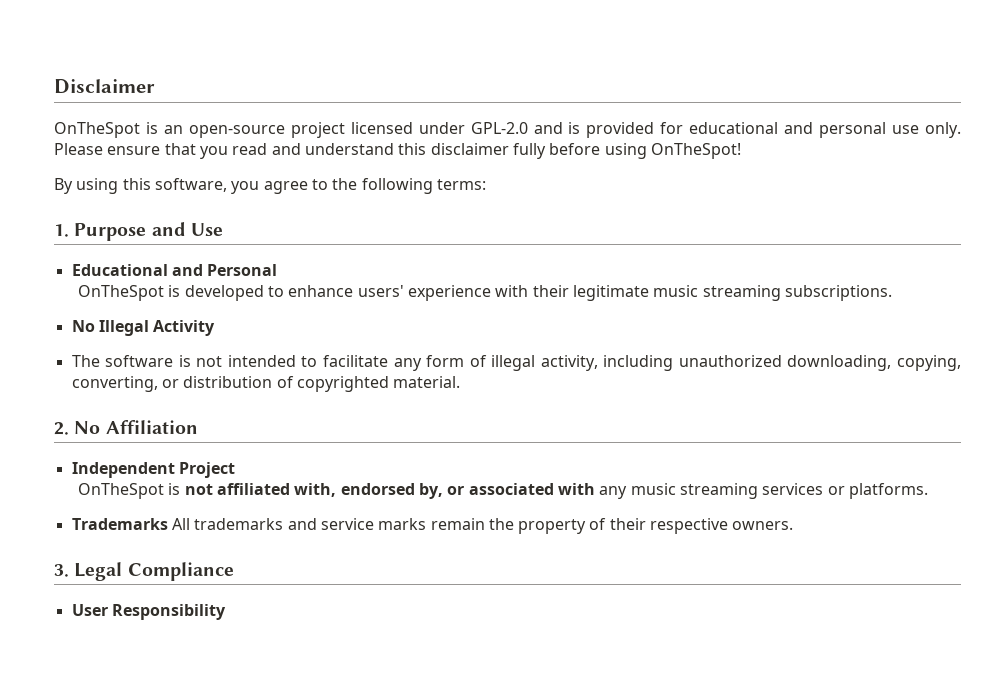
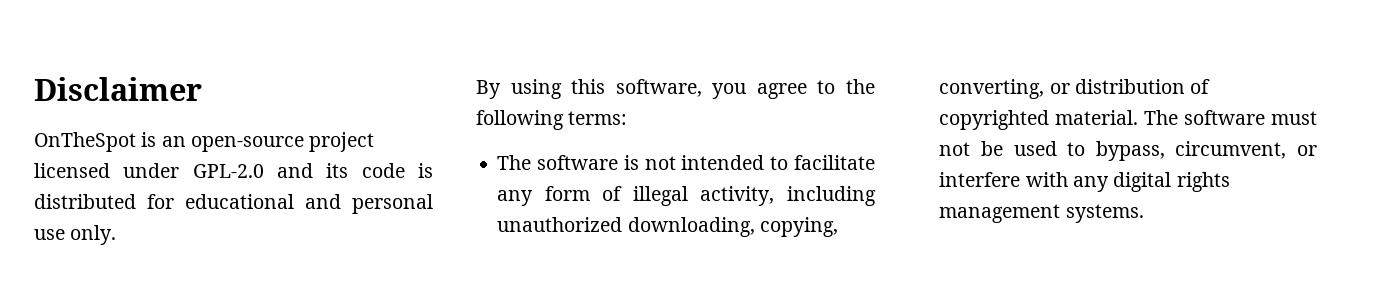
- OnTheSpot is an open-source project licensed under GPL-2.0 and is provided for educational and personal use only. Please ensure that you read and understand this disclaimer fully before using OnTheSpot!
+ OnTheSpot is an open-source project licensed under GPL-2.0 and its code is distributed for educational and personal use only.
- 1. Purpose and Use
- Educational and Personal
- OnTheSpot is developed to enhance users' experience with their legitimate music streaming subscriptions.
- No Illegal Activity
- The software is not intended to facilitate any form of illegal activity, including unauthorized downloading, copying, converting, or distribution of copyrighted material.
- 2. No Affiliation
- Independent Project
- OnTheSpot is not affiliated with, endorsed by, or associated with any music streaming services or platforms.
- Trademarks All trademarks and service marks remain the property of their respective owners.
- 3. Legal Compliance
- User Responsibility
+ The software is not intended to facilitate any form of illegal activity, including unauthorized downloading, copying, converting, or distribution of copyrighted material. The software must not be used to bypass, circumvent, or interfere with any digital rights management systems.

